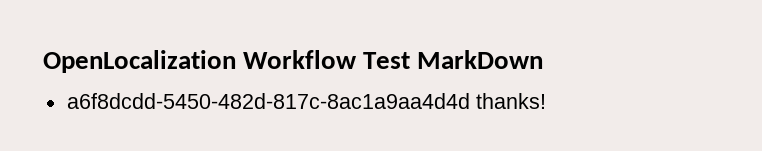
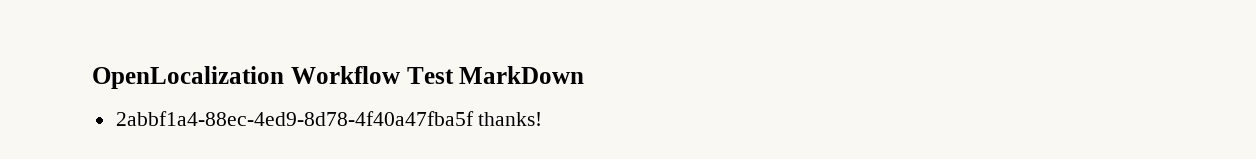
- a6f8dcdd-5450-482d-817c-8ac1a9aa4d4d thanks!
+ 2abbf1a4-88ec-4ed9-8d78-4f40a47fba5f thanks!

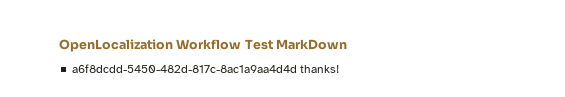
- 2abbf1a4-88ec-4ed9-8d78-4f40a47fba5f thanks!
+ a6f8dcdd-5450-482d-817c-8ac1a9aa4d4d thanks!

